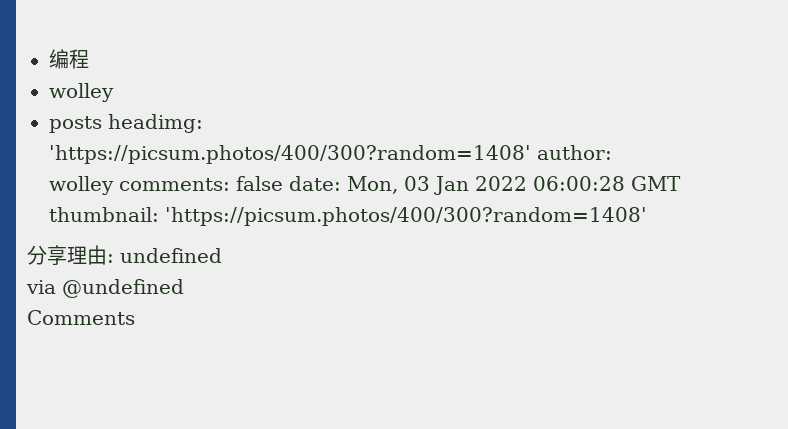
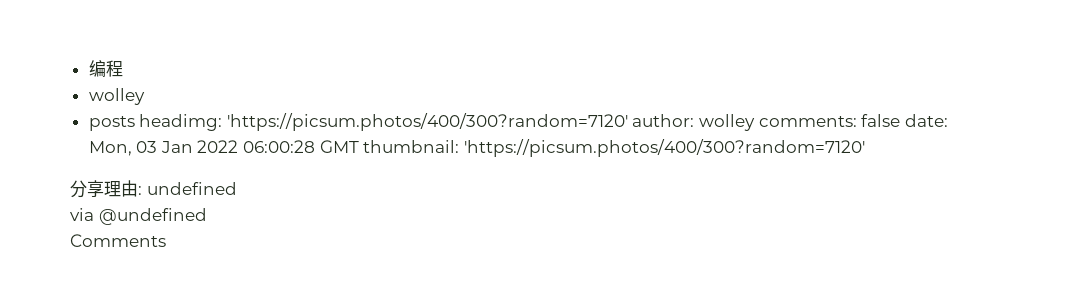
- posts headimg: 'https://picsum.photos/400/300?random=1408' author: wolley comments: false date: Mon, 03 Jan 2022 06:00:28 GMT thumbnail: 'https://picsum.photos/400/300?random=1408'
+ posts headimg: 'https://picsum.photos/400/300?random=7120' author: wolley comments: false date: Mon, 03 Jan 2022 06:00:28 GMT thumbnail: 'https://picsum.photos/400/300?random=7120'

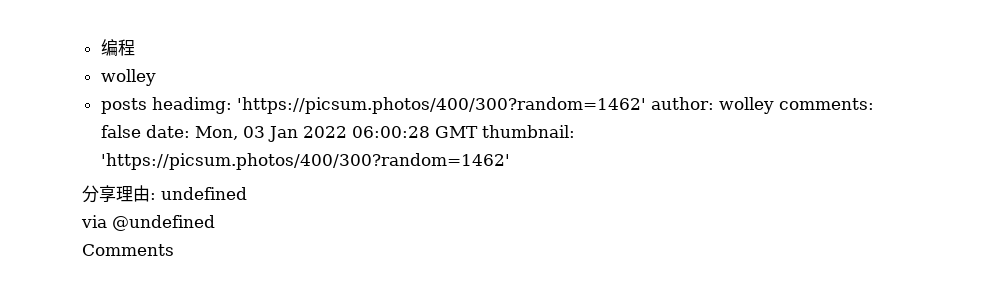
- posts headimg: 'https://picsum.photos/400/300?random=7120' author: wolley comments: false date: Mon, 03 Jan 2022 06:00:28 GMT thumbnail: 'https://picsum.photos/400/300?random=7120'
+ posts headimg: 'https://picsum.photos/400/300?random=1462' author: wolley comments: false date: Mon, 03 Jan 2022 06:00:28 GMT thumbnail: 'https://picsum.photos/400/300?random=1462'

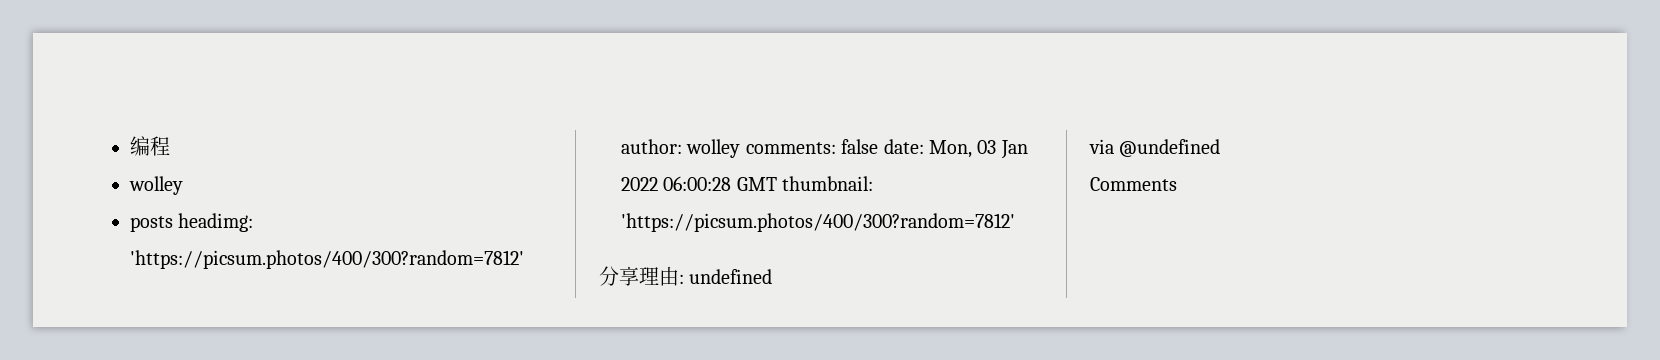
- posts headimg: 'https://picsum.photos/400/300?random=1462' author: wolley comments: false date: Mon, 03 Jan 2022 06:00:28 GMT thumbnail: 'https://picsum.photos/400/300?random=1462'
+ posts headimg: 'https://picsum.photos/400/300?random=7812' author: wolley comments: false date: Mon, 03 Jan 2022 06:00:28 GMT thumbnail: 'https://picsum.photos/400/300?random=7812'

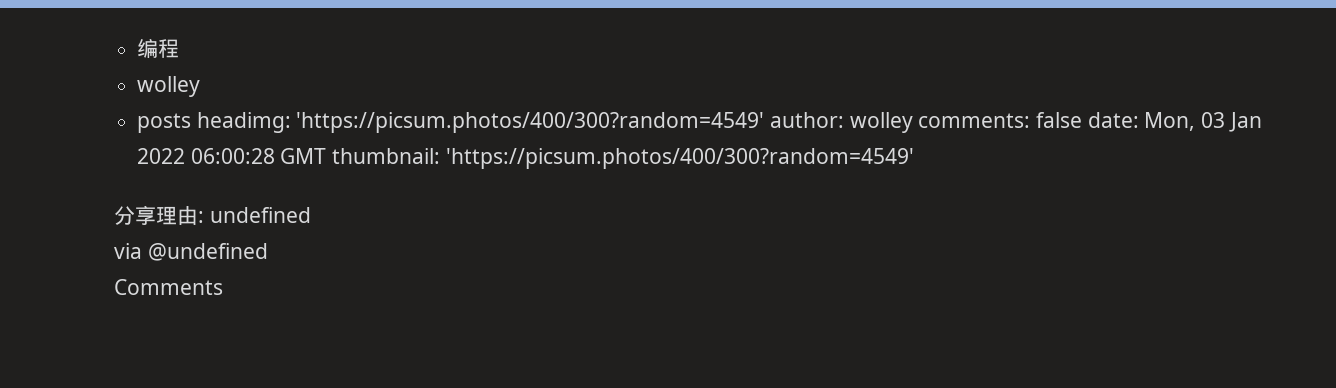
- posts headimg: 'https://picsum.photos/400/300?random=7812' author: wolley comments: false date: Mon, 03 Jan 2022 06:00:28 GMT thumbnail: 'https://picsum.photos/400/300?random=7812'
+ posts headimg: 'https://picsum.photos/400/300?random=4549' author: wolley comments: false date: Mon, 03 Jan 2022 06:00:28 GMT thumbnail: 'https://picsum.photos/400/300?random=4549'

